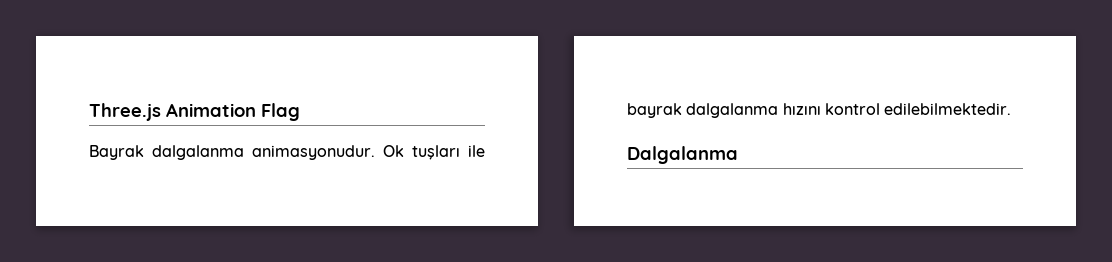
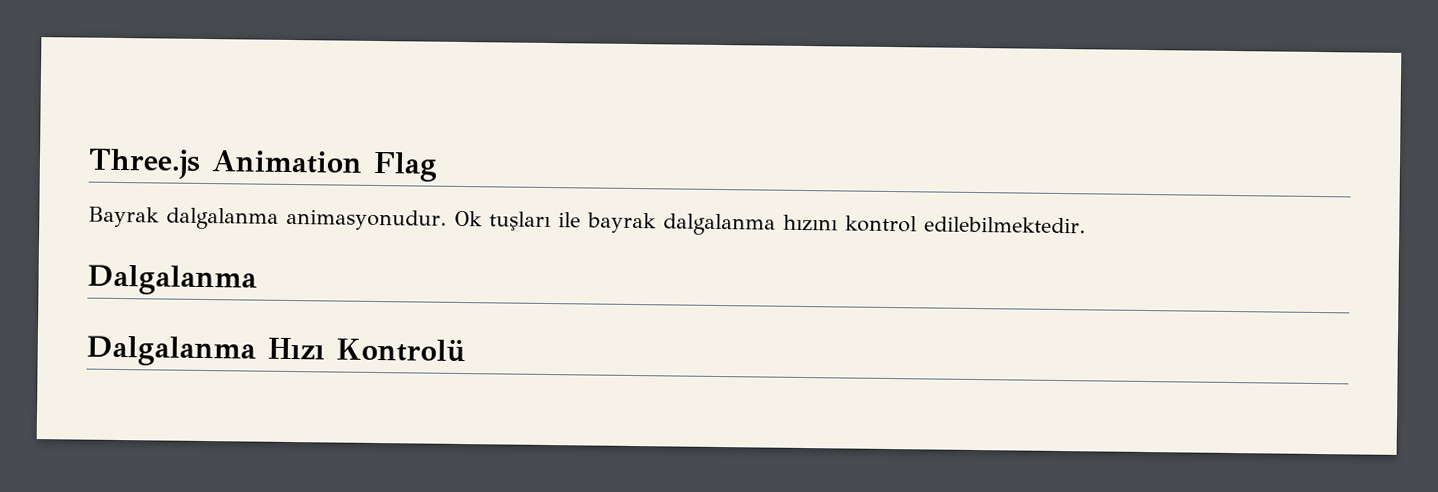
+ Dalgalanma Hızı Kontrolü

